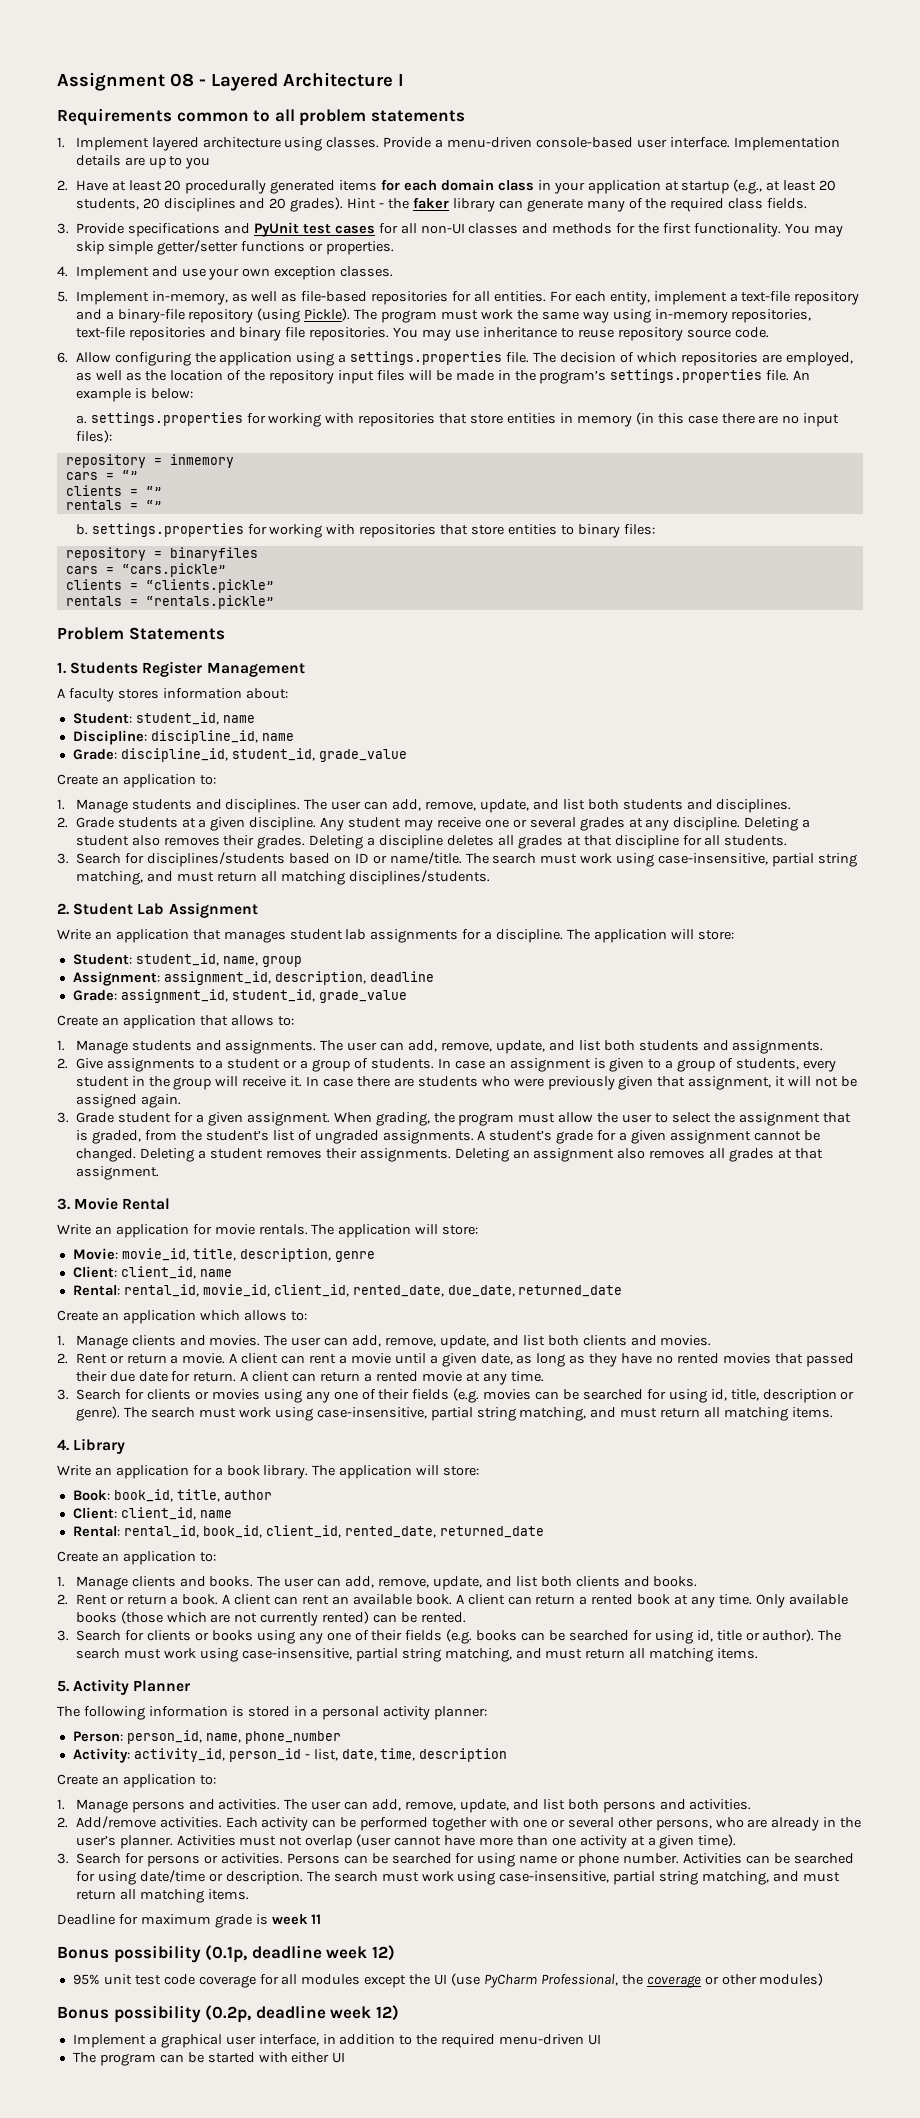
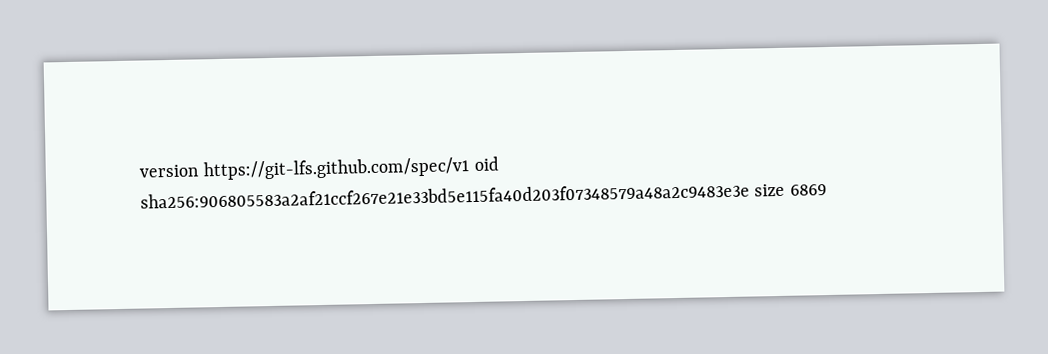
- Assignment 08 - Layered Architecture I
- Requirements common to all problem statements
- 1. Implement layered architecture using classes. Provide a menu-driven console-based user interface. Implementation details are up to you
- 2. Have at least 20 procedurally generated items for each domain class in your application at startup (e.g., at least 20 students, 20 disciplines and 20 grades). Hint - the faker library can generate many of the required class fields.
- 3. Provide specifications and PyUnit test cases for all non-UI classes and methods for the first functionality. You may skip simple getter/setter functions or properties.
- 4. Implement and use your own exception classes.
- 5. Implement in-memory, as well as file-based repositories for all entities. For each entity, implement a text-file repository and a binary-file repository (using Pickle). The program must work the same way using in-memory repositories, text-file repositories and binary file repositories. You may use inheritance to reuse repository source code.
- 6. Allow configuring the application using a settings.properties file. The decision of which repositories are employed, as well as the location of the repository input files will be made in the program’s settings.properties file. An example is below:
- a. settings.properties for working with repositories that store entities in memory (in this case there are no input files):
- repository = inmemory
- cars = “”
- clients = “”
- rentals = “”
- b. settings.properties for working with repositories that store entities to binary files:
- repository = binaryfiles
- cars = “cars.pickle”
- clients = “clients.pickle”
- rentals = “rentals.pickle”
- Problem Statements
- 1. Students Register Management
- A faculty stores information about:
- Student: student_id, name
- Discipline: discipline_id, name
- Grade: discipline_id, student_id, grade_value
- Create an application to:
- 1. Manage students and disciplines. The user can add, remove, update, and list both students and disciplines.
- 2. Grade students at a given discipline. Any student may receive one or several grades at any discipline. Deleting a student also removes their grades. Deleting a discipline deletes all grades at that discipline for all students.
- 3. Search for disciplines/students based on ID or name/title. The search must work using case-insensitive, partial string matching, and must return all matching disciplines/students.
- 2. Student Lab Assignment
- Write an application that manages student lab assignments for a discipline. The application will store:
- Student: student_id, name, group
- Assignment: assignment_id, description, deadline
- Grade: assignment_id, student_id, grade_value
- Create an application that allows to:
- 1. Manage students and assignments. The user can add, remove, update, and list both students and assignments.
- 2. Give assignments to a student or a group of students. In case an assignment is given to a group of students, every student in the group will receive it. In case there are students who were previously given that assignment, it will not be assigned again.
- 3. Grade student for a given assignment. When grading, the program must allow the user to select the assignment that is graded, from the student’s list of ungraded assignments. A student’s grade for a given assignment cannot be changed. Deleting a student removes their assignments. Deleting an assignment also removes all grades at that assignment.
- 3. Movie Rental
- Write an application for movie rentals. The application will store:
- Movie: movie_id, title, description, genre
- Client: client_id, name
- Rental: rental_id, movie_id, client_id, rented_date, due_date, returned_date
- Create an application which allows to:
- 1. Manage clients and movies. The user can add, remove, update, and list both clients and movies.
- 2. Rent or return a movie. A client can rent a movie until a given date, as long as they have no rented movies that passed their due date for return. A client can return a rented movie at any time.
- 3. Search for clients or movies using any one of their fields (e.g. movies can be searched for using id, title, description or genre). The search must work using case-insensitive, partial string matching, and must return all matching items.
- 4. Library
- Write an application for a book library. The application will store:
- Book: book_id, title, author
- Client: client_id, name
- Rental: rental_id, book_id, client_id, rented_date, returned_date
- Create an application to:
- 1. Manage clients and books. The user can add, remove, update, and list both clients and books.
- 2. Rent or return a book. A client can rent an available book. A client can return a rented book at any time. Only available books (those which are not currently rented) can be rented.
- 3. Search for clients or books using any one of their fields (e.g. books can be searched for using id, title or author). The search must work using case-insensitive, partial string matching, and must return all matching items.
- 5. Activity Planner
- The following information is stored in a personal activity planner:
- Person: person_id, name, phone_number
- Activity: activity_id, person_id - list, date, time, description
- Create an application to:
- 1. Manage persons and activities. The user can add, remove, update, and list both persons and activities.
- 2. Add/remove activities. Each activity can be performed together with one or several other persons, who are already in the user’s planner. Activities must not overlap (user cannot have more than one activity at a given time).
- 3. Search for persons or activities. Persons can be searched for using name or phone number. Activities can be searched for using date/time or description. The search must work using case-insensitive, partial string matching, and must return all matching items.
- Deadline for maximum grade is week 11
- Bonus possibility (0.1p, deadline week 12)
- 95% unit test code coverage for all modules except the UI (use PyCharm Professional, the coverage or other modules)
- Bonus possibility (0.2p, deadline week 12)
- Implement a graphical user interface, in addition to the required menu-driven UI
- The program can be started with either UI
+ version https://git-lfs.github.com/spec/v1 oid sha256:906805583a2af21ccf267e21e33bd5e115fa40d203f07348579a48a2c9483e3e size 6869

